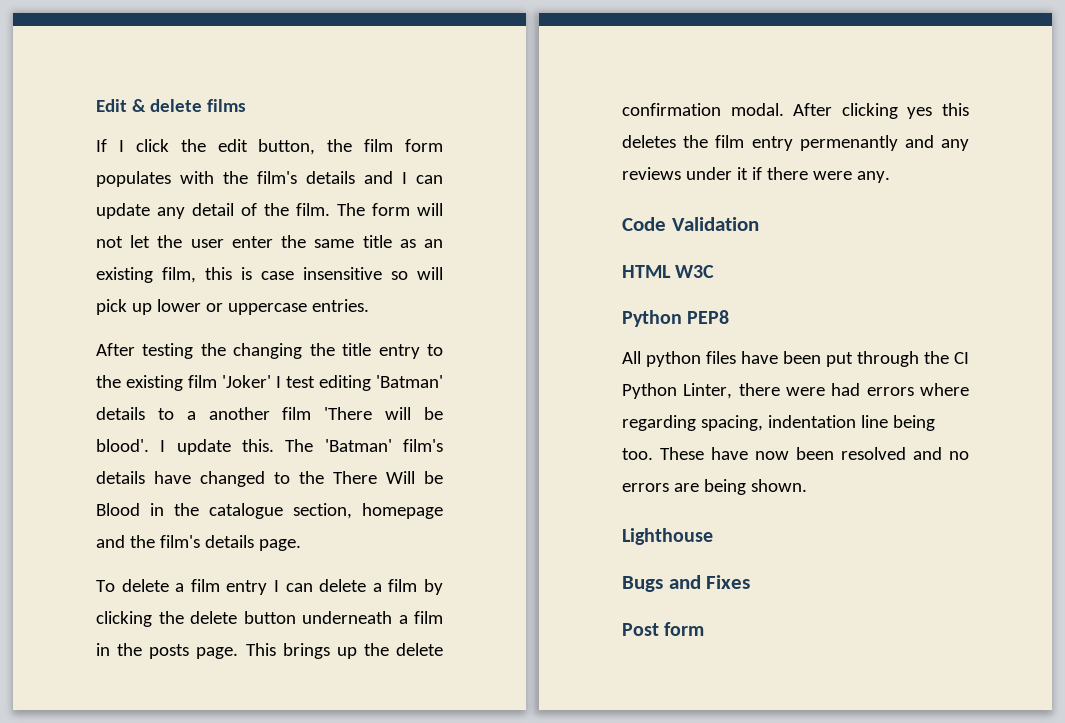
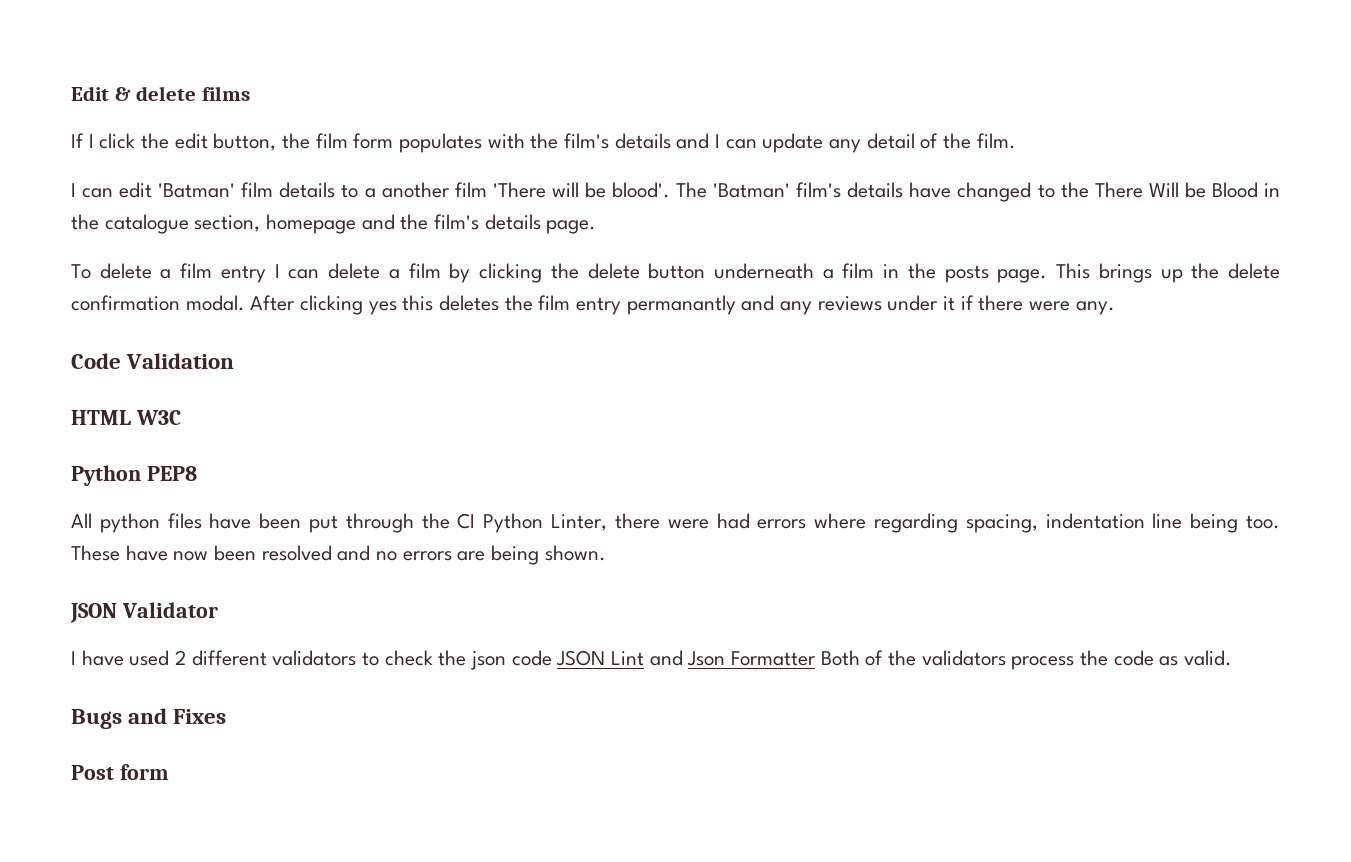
- If I click the edit button, the film form populates with the film's details and I can update any detail of the film. The form will not let the user enter the same title as an existing film, this is case insensitive so will pick up lower or uppercase entries.
- After testing the changing the title entry to the existing film 'Joker' I test editing 'Batman' details to a another film 'There will be blood'.
+ If I click the edit button, the film form populates with the film's details and I can update any detail of the film.
+ I can edit 'Batman' film details to a another film 'There will be blood'.
- I update this.
- After clicking yes this deletes the film entry permenantly and any reviews under it if there were any.
+ After clicking yes this deletes the film entry permanantly and any reviews under it if there were any.
- Lighthouse
+ JSON Validator
+ I have used 2 different validators to check the json code JSON Lint and Json Formatter Both of the validators process the code as valid.

